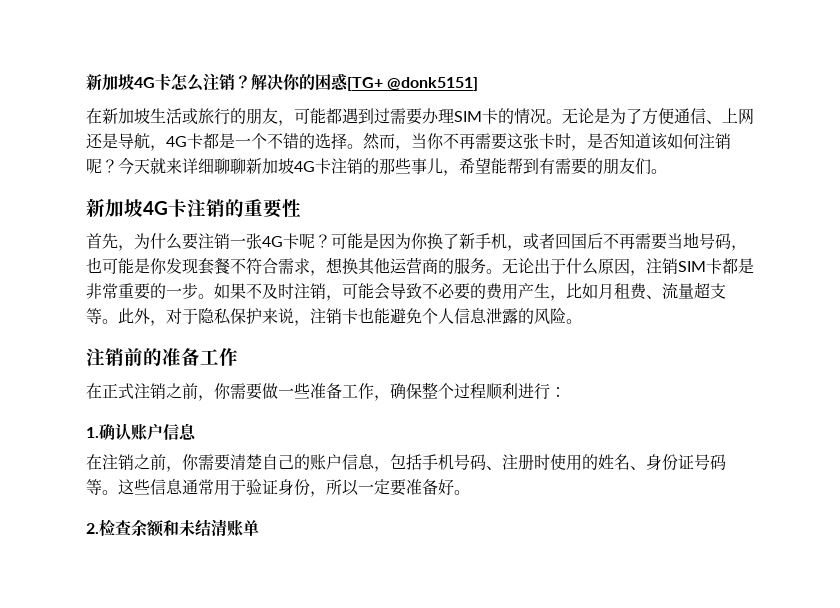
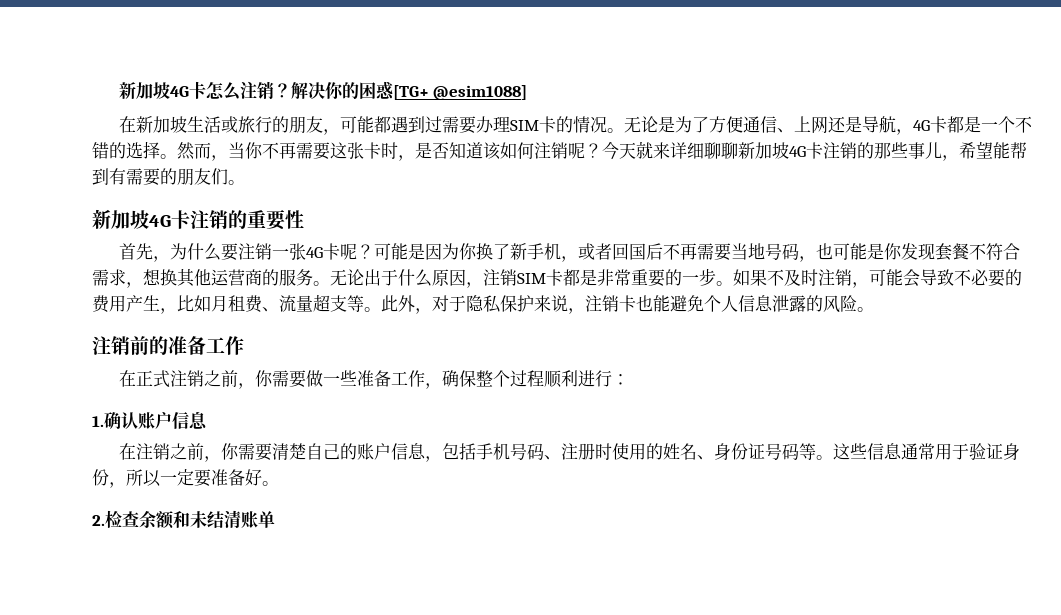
- 解决你的困惑[TG+ @donk5151]
+ 解决你的困惑[TG+ @esim1088]

